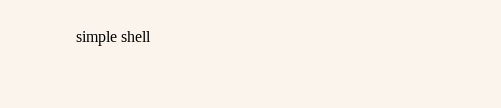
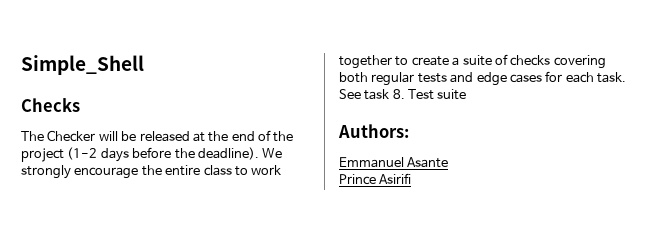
- simple shell
+ Simple_Shell
+ Checks
+ The Checker will be released at the end of the project (1-2 days before the deadline). We strongly encourage the entire class to work together to create a suite of checks covering both regular tests and edge cases for each task. See task 8. Test suite
+ Authors:
+ Emmanuel Asante
+ Prince Asirifi

